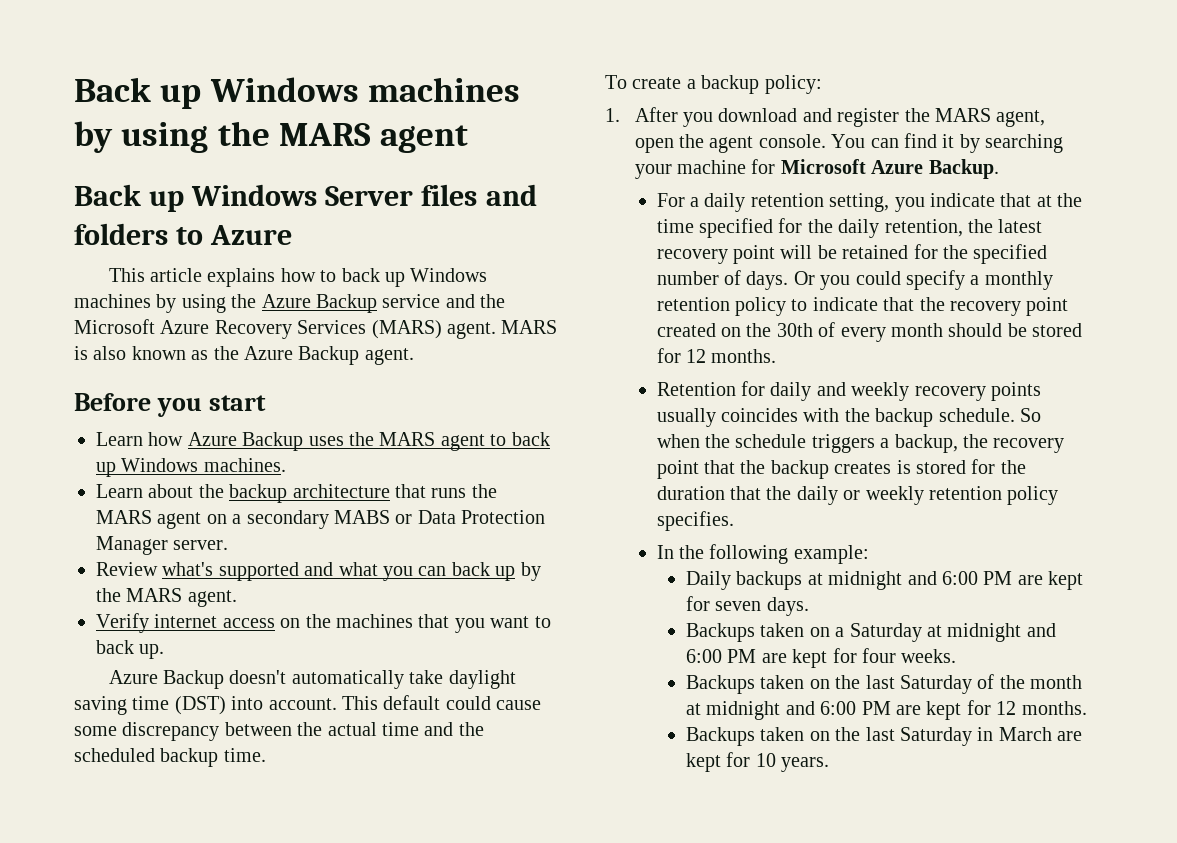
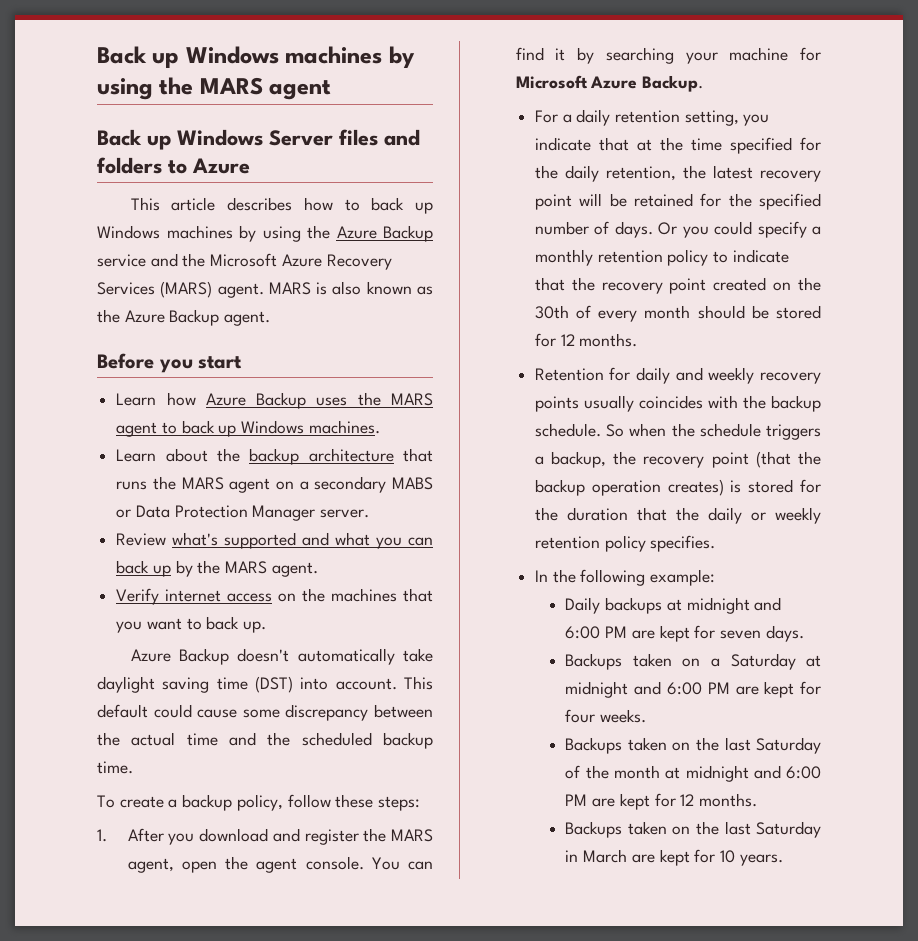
- This article explains how to back up Windows machines by using the Azure Backup service and the Microsoft Azure Recovery Services (MARS) agent.
+ This article describes how to back up Windows machines by using the Azure Backup service and the Microsoft Azure Recovery Services (MARS) agent.
- To create a backup policy:
+ To create a backup policy, follow these steps:
- So when the schedule triggers a backup, the recovery point that the backup creates is stored for the duration that the daily or weekly retention policy specifies.
+ So when the schedule triggers a backup, the recovery point (that the backup operation creates) is stored for the duration that the daily or weekly retention policy specifies.

